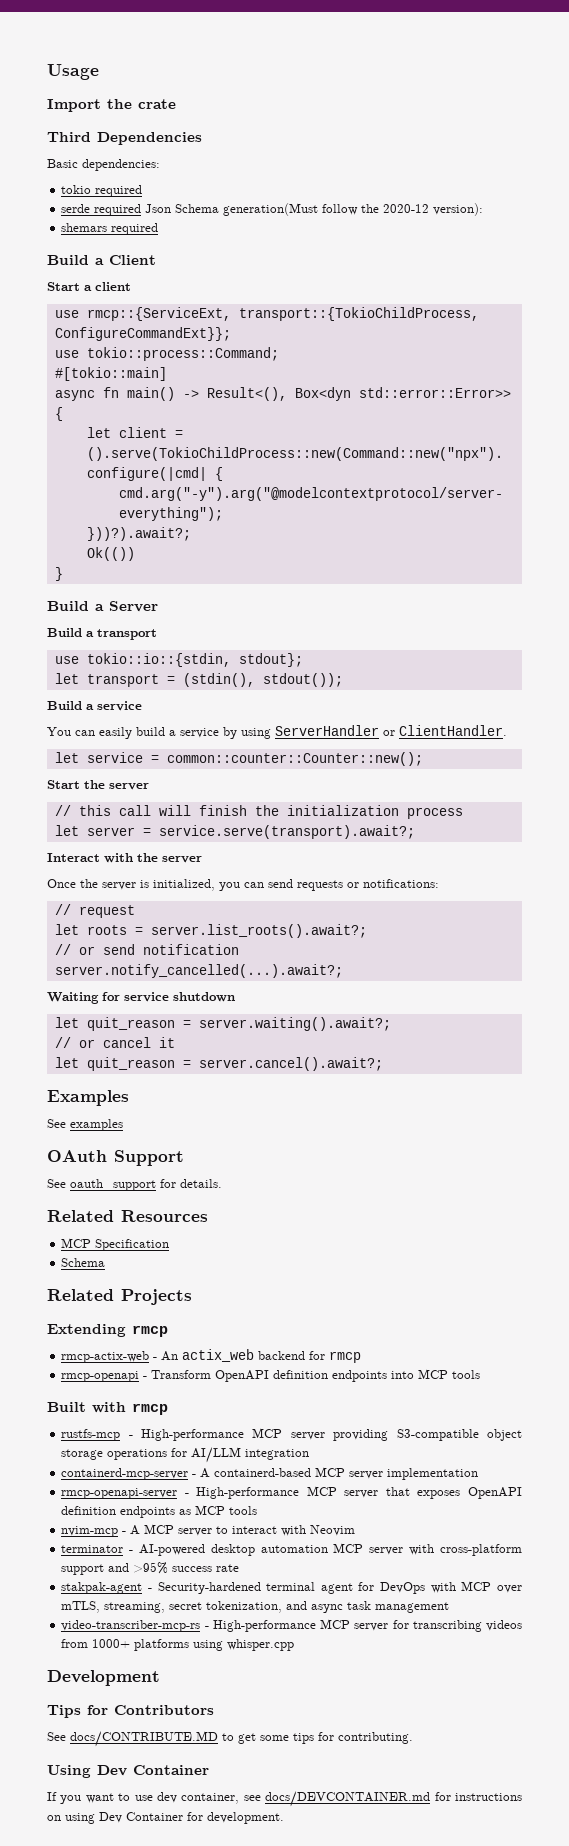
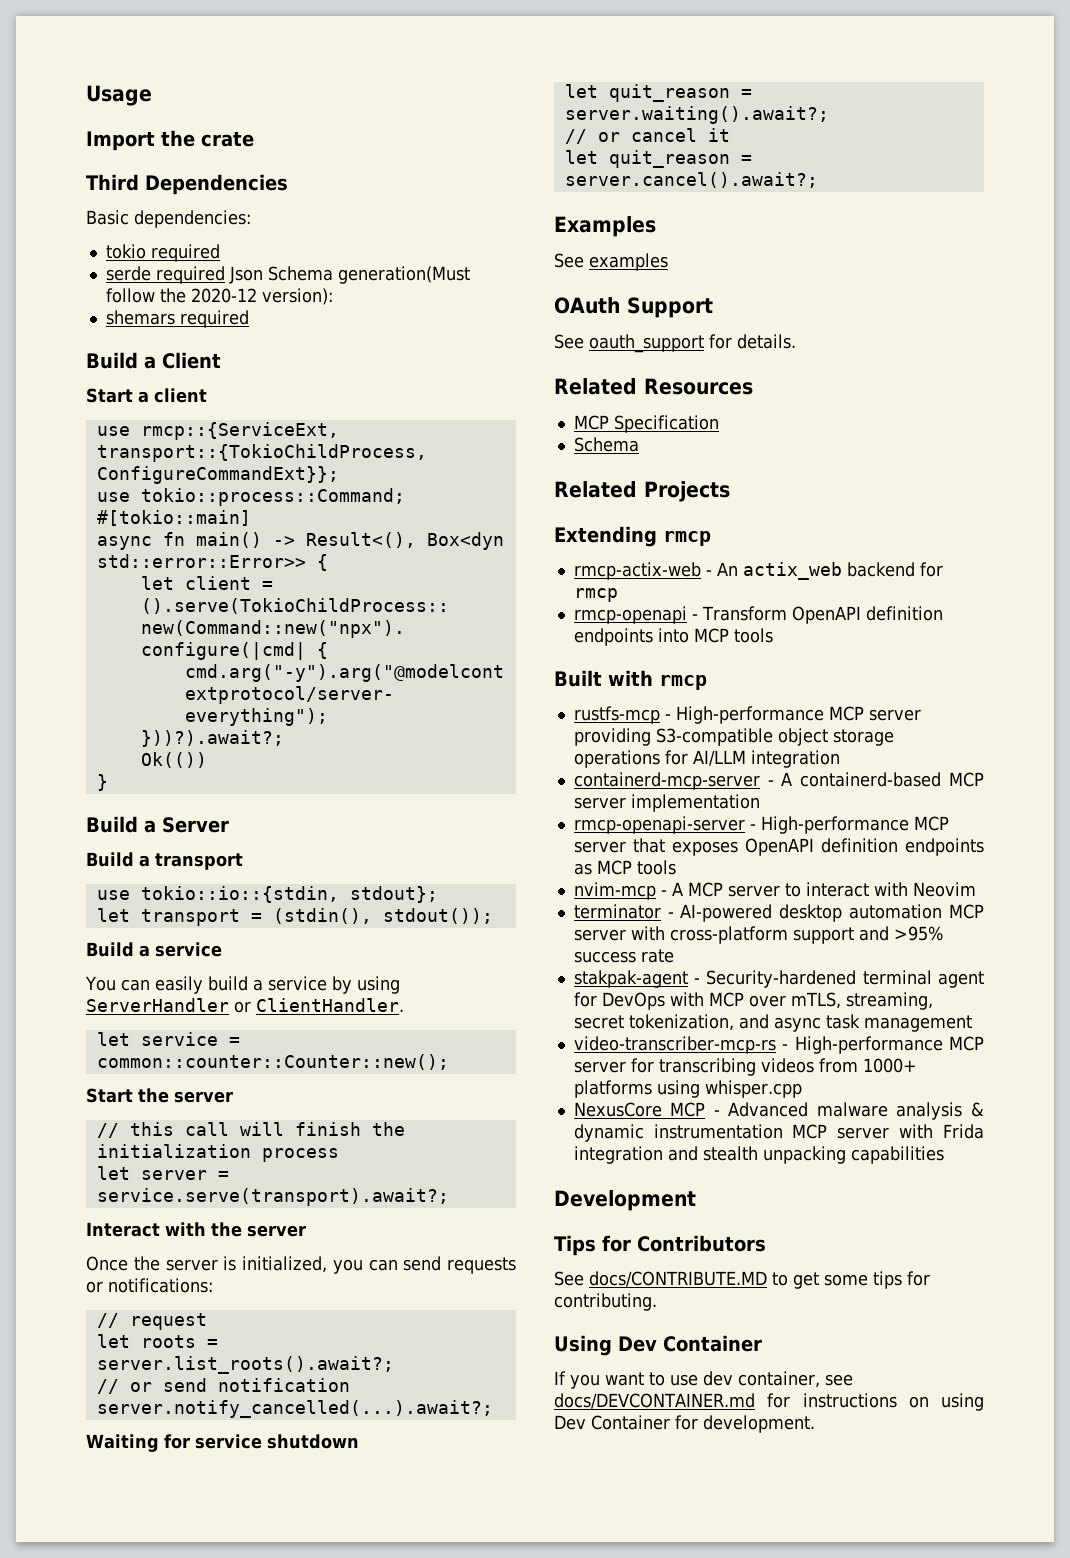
+ NexusCore MCP - Advanced malware analysis & dynamic instrumentation MCP server with Frida integration and stealth unpacking capabilities

